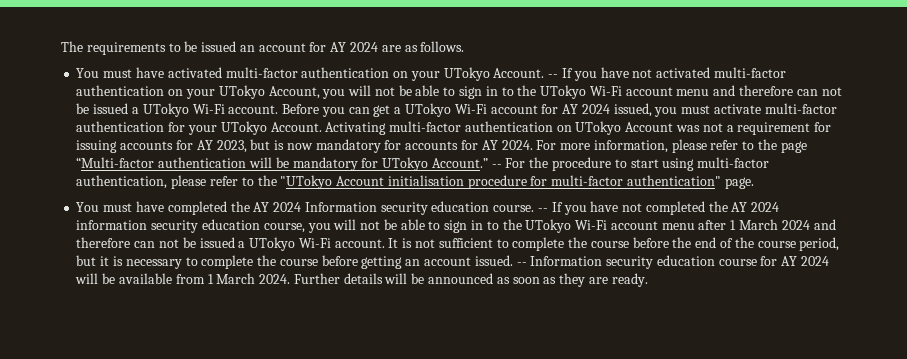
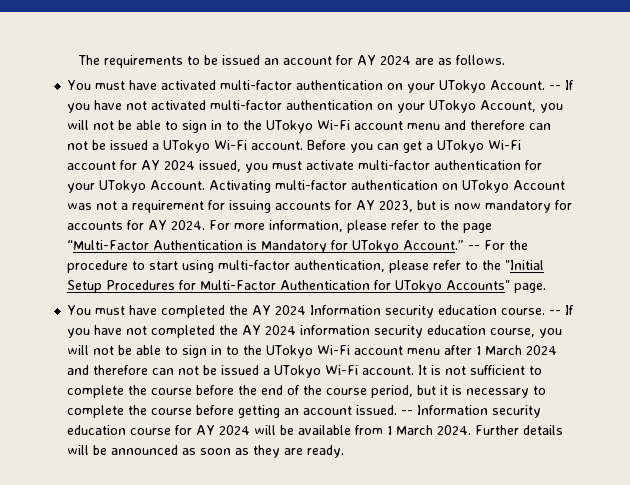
- For more information, please refer to the page “Multi-factor authentication will be mandatory for UTokyo Account.”
+ For more information, please refer to the page “Multi-Factor Authentication is Mandatory for UTokyo Account.”
- -- For the procedure to start using multi-factor authentication, please refer to the "UTokyo Account initialisation procedure for multi-factor authentication" page.
+ -- For the procedure to start using multi-factor authentication, please refer to the "Initial Setup Procedures for Multi-Factor Authentication for UTokyo Accounts" page.

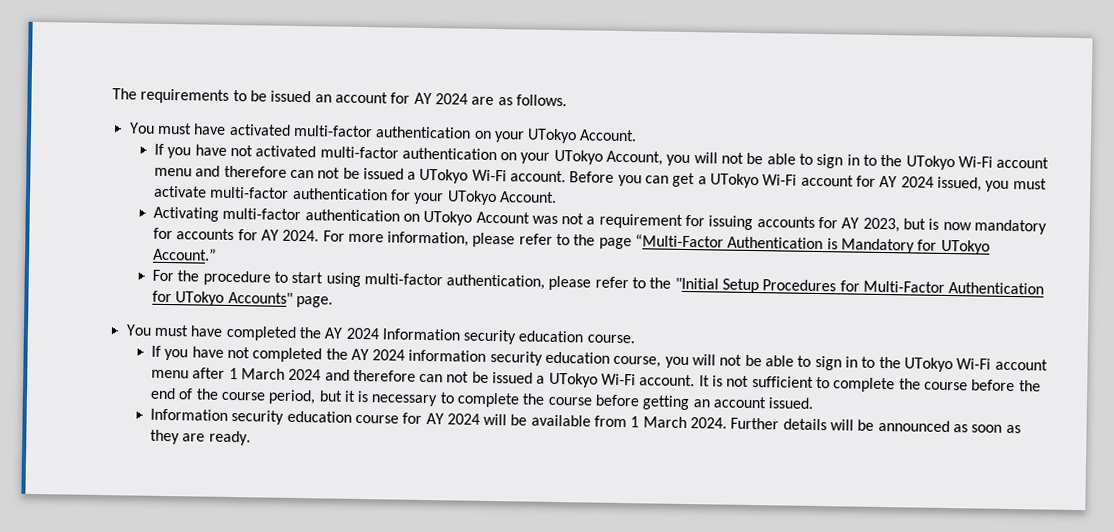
- You must have activated multi-factor authentication on your UTokyo Account. -- If you have not activated multi-factor authentication on your UTokyo Account, you will not be able to sign in to the UTokyo Wi-Fi account menu and therefore can not be issued a UTokyo Wi-Fi account.
+ You must have activated multi-factor authentication on your UTokyo Account.
+ If you have not activated multi-factor authentication on your UTokyo Account, you will not be able to sign in to the UTokyo Wi-Fi account menu and therefore can not be issued a UTokyo Wi-Fi account.
- Before you can get a UTokyo Wi-Fi account for AY 2024 issued, you must activate multi-factor authentication for your UTokyo Account. Activating multi-factor authentication on UTokyo Account was not a requirement for issuing accounts for AY 2023, but is now mandatory for accounts for AY 2024.
+ Before you can get a UTokyo Wi-Fi account for AY 2024 issued, you must activate multi-factor authentication for your UTokyo Account.
+ Activating multi-factor authentication on UTokyo Account was not a requirement for issuing accounts for AY 2023, but is now mandatory for accounts for AY 2024.
- For more information, please refer to the page “Multi-Factor Authentication is Mandatory for UTokyo Account.” -- For the procedure to start using multi-factor authentication, please refer to the "Initial Setup Procedures for Multi-Factor Authentication for UTokyo Accounts" page.
+ For more information, please refer to the page “Multi-Factor Authentication is Mandatory for UTokyo Account.”
+ For the procedure to start using multi-factor authentication, please refer to the "Initial Setup Procedures for Multi-Factor Authentication for UTokyo Accounts" page.
- You must have completed the AY 2024 Information security education course. -- If you have not completed the AY 2024 information security education course, you will not be able to sign in to the UTokyo Wi-Fi account menu after 1 March 2024 and therefore can not be issued a UTokyo Wi-Fi account.
+ You must have completed the AY 2024 Information security education course.
+ If you have not completed the AY 2024 information security education course, you will not be able to sign in to the UTokyo Wi-Fi account menu after 1 March 2024 and therefore can not be issued a UTokyo Wi-Fi account.
- It is not sufficient to complete the course before the end of the course period, but it is necessary to complete the course before getting an account issued. -- Information security education course for AY 2024 will be available from 1 March 2024.
+ It is not sufficient to complete the course before the end of the course period, but it is necessary to complete the course before getting an account issued.
+ Information security education course for AY 2024 will be available from 1 March 2024.

